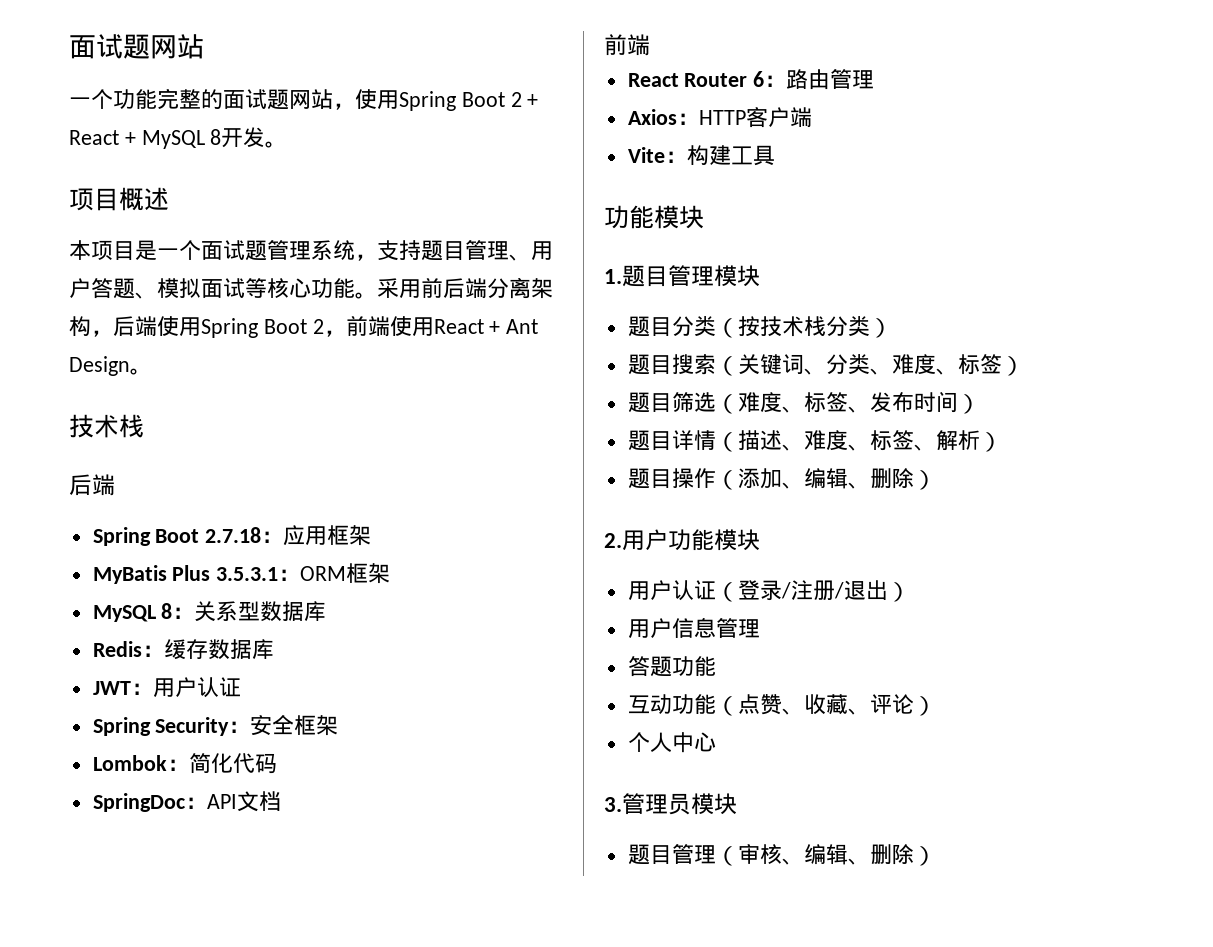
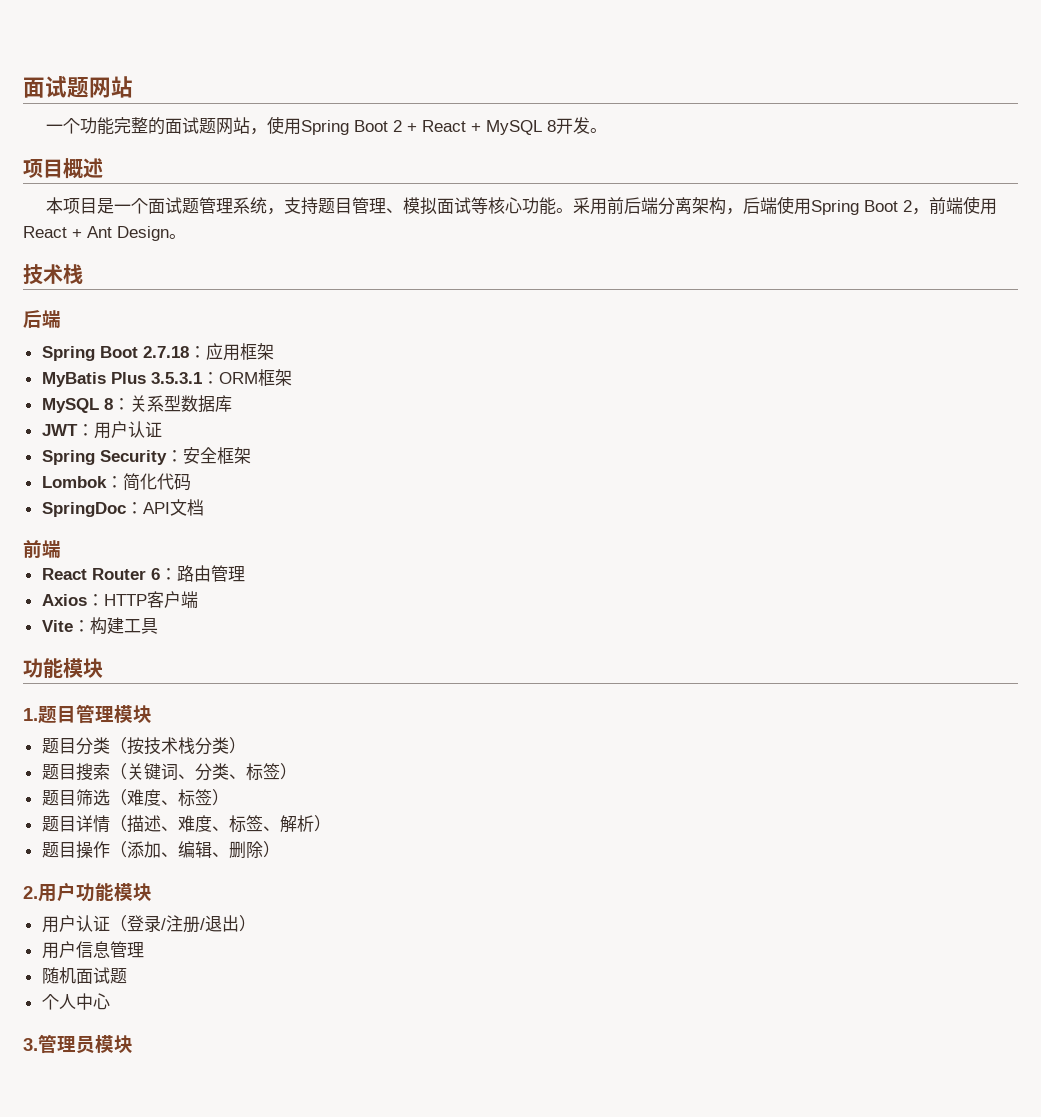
- 本项目是一个面试题管理系统，支持题目管理、用户答题、模拟面试等核心功能。
+ 本项目是一个面试题管理系统，支持题目管理、模拟面试等核心功能。
- Redis：缓存数据库
- 题目搜索（关键词、分类、难度、标签）
+ 题目搜索（关键词、分类、标签）
- 题目筛选（难度、标签、发布时间）
+ 题目筛选（难度、标签）
- 答题功能
- 互动功能（点赞、收藏、评论）
+ 随机面试题
- 题目管理（审核、编辑、删除）

